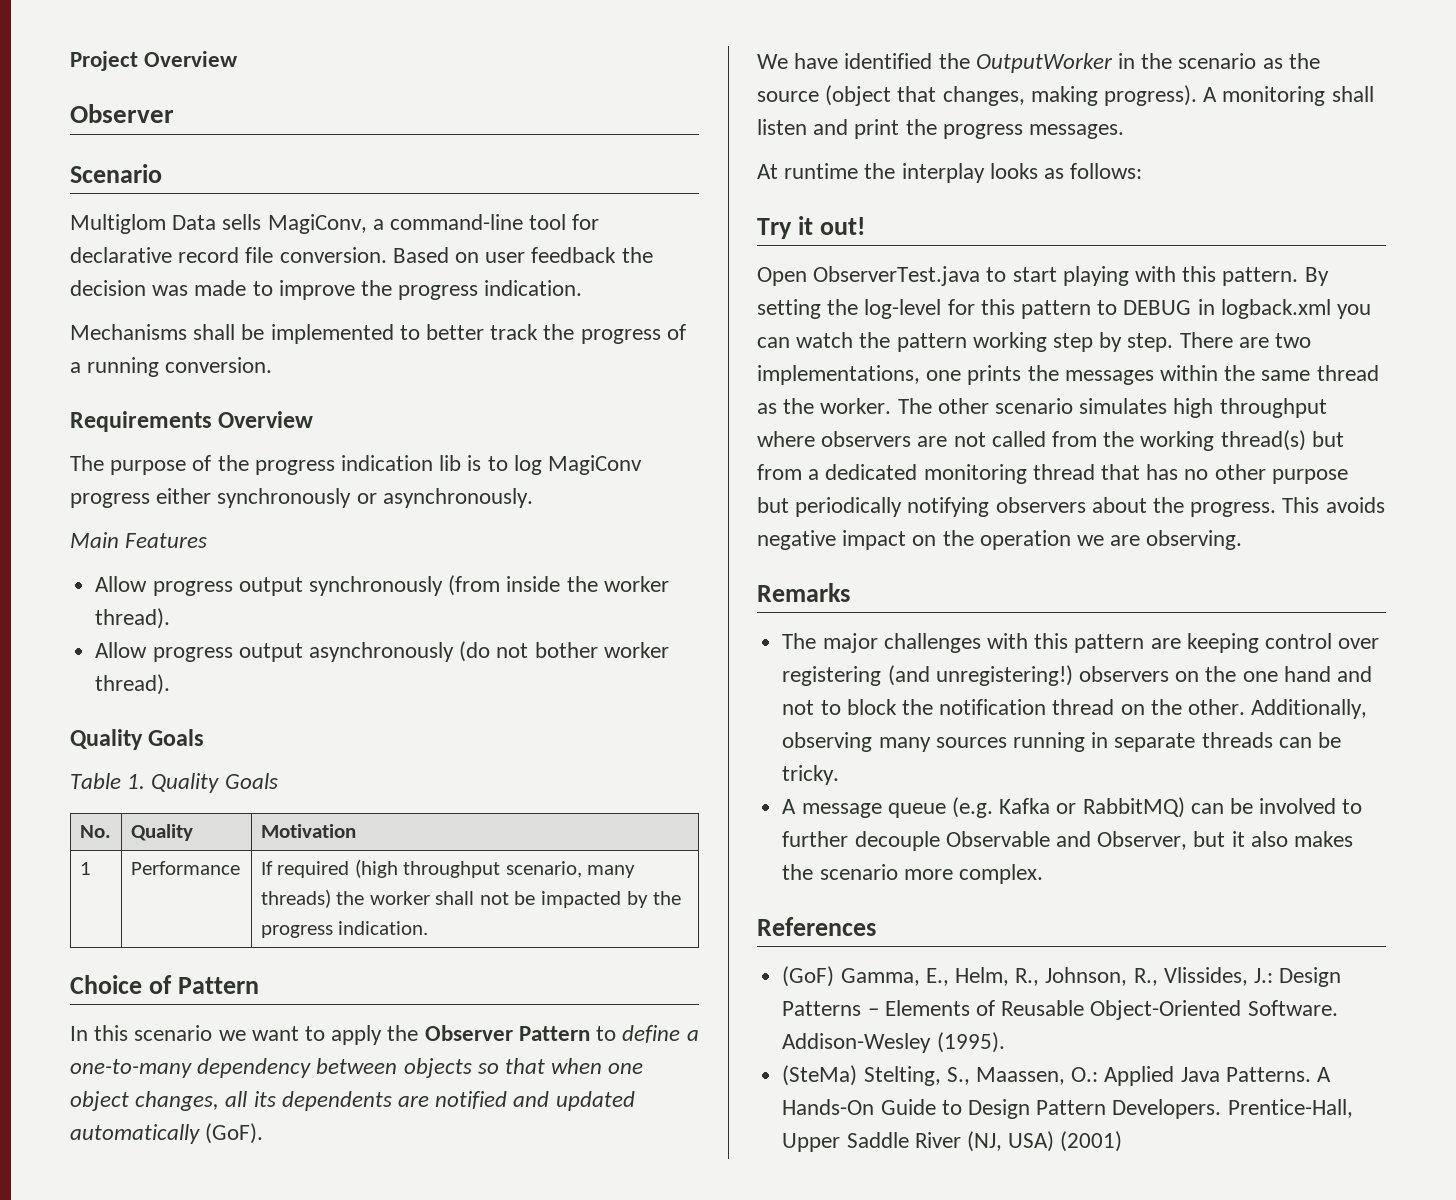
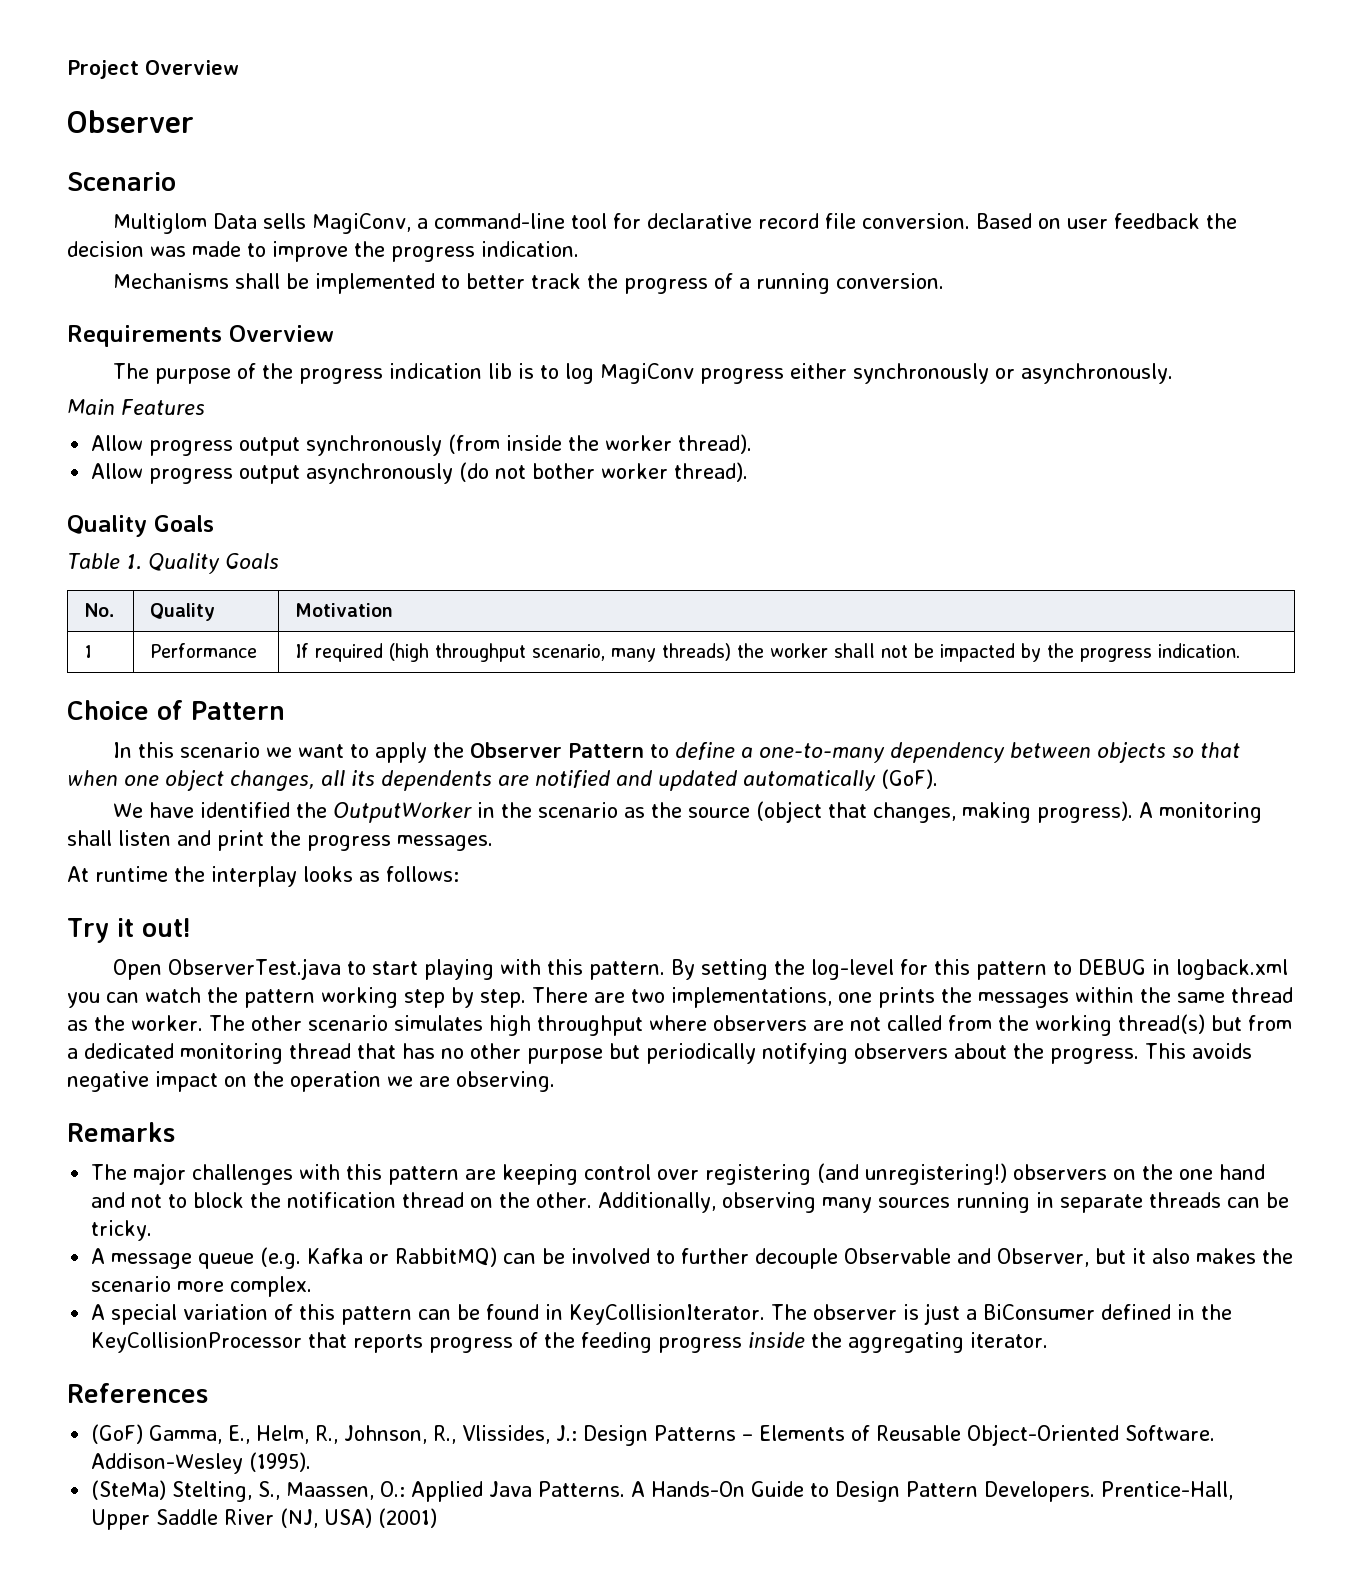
+ A special variation of this pattern can be found in KeyCollisionIterator. The observer is just a BiConsumer defined in the KeyCollisionProcessor that reports progress of the feeding progress inside the aggregating iterator.

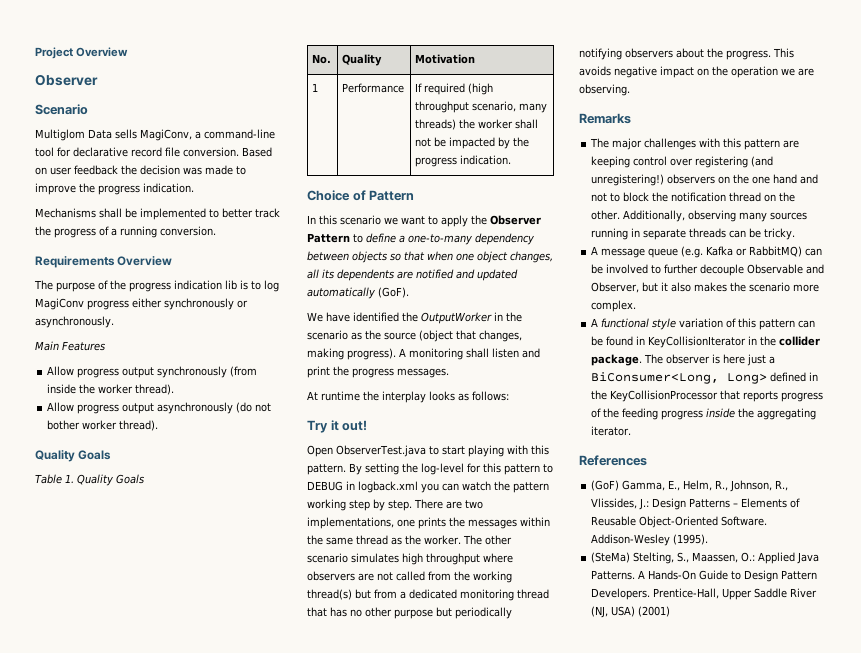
- A special variation of this pattern can be found in KeyCollisionIterator.
+ A functional style variation of this pattern can be found in KeyCollisionIterator in the collider package.
- The observer is just a BiConsumer defined in the KeyCollisionProcessor that reports progress of the feeding progress inside the aggregating iterator.
+ The observer is here just a BiConsumer<Long, Long> defined in the KeyCollisionProcessor that reports progress of the feeding progress inside the aggregating iterator.

